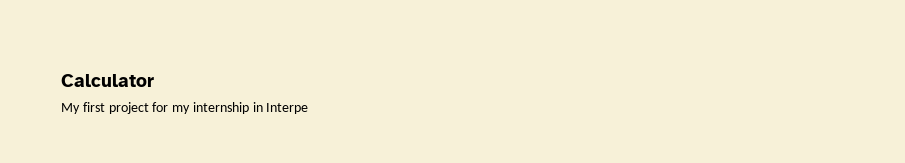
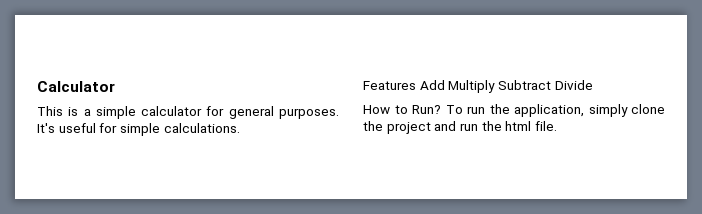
- My first project for my internship in Interpe
+ This is a simple calculator for general purposes. It's useful for simple calculations.
+ Features Add Multiply Subtract Divide
+ How to Run? To run the application, simply clone the project and run the html file.

